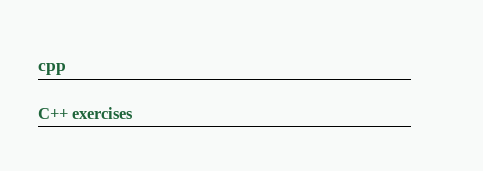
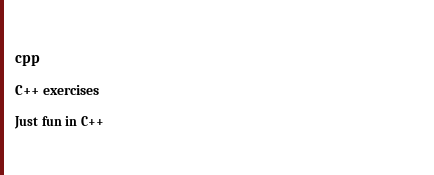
+ Just fun in C++

